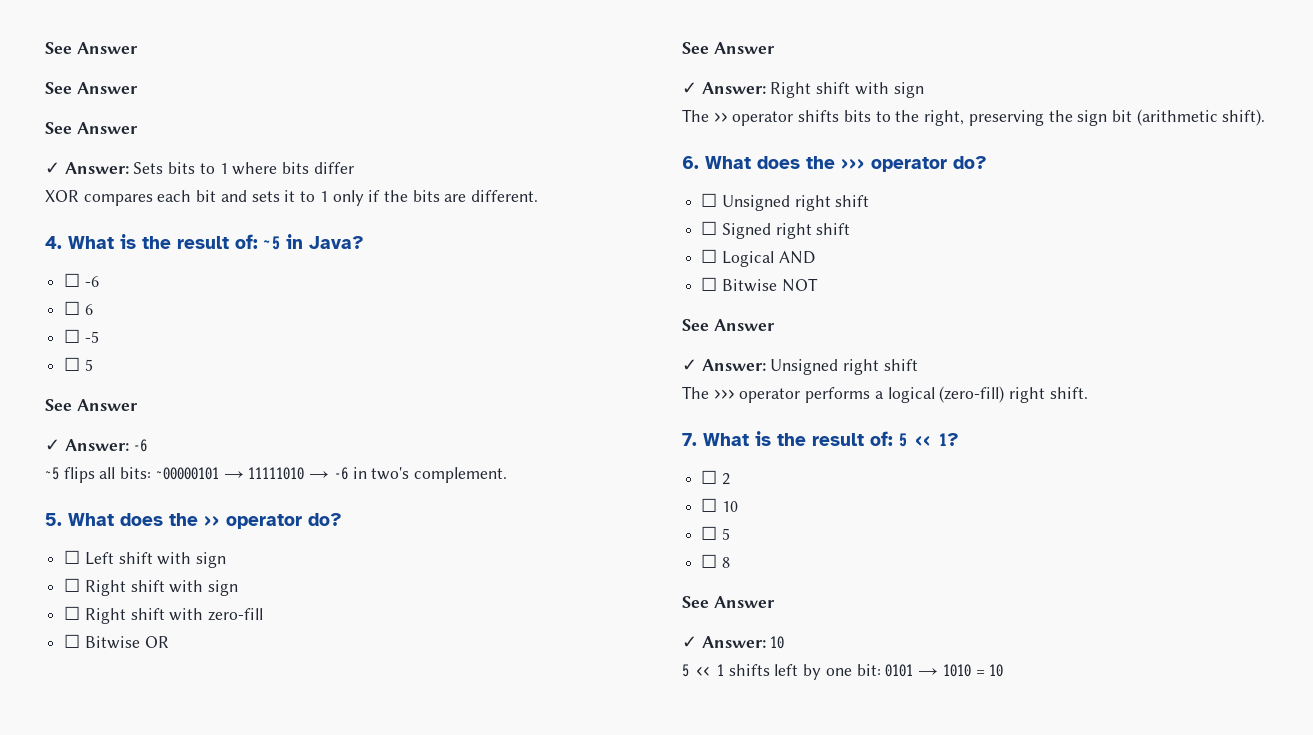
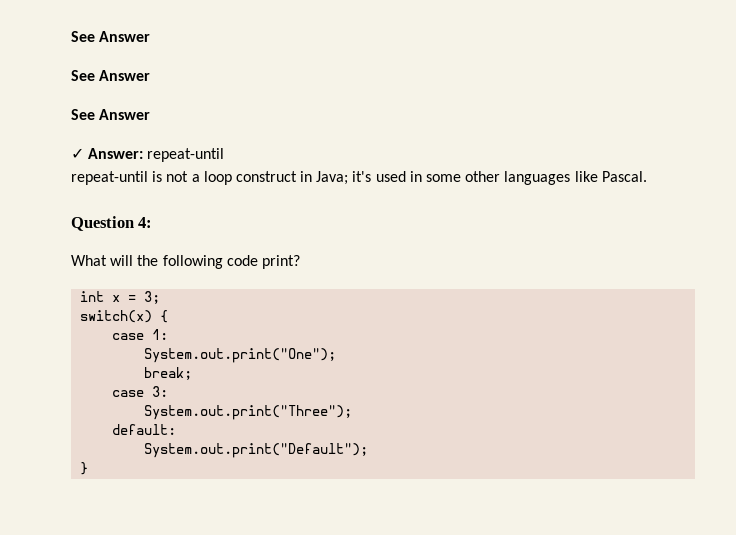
- ✓ Answer: Sets bits to 1 where bits differ
- XOR compares each bit and sets it to 1 only if the bits are different.
- 4. What is the result of: ~5 in Java?
- ☐ -6
- ☐ 6
- ☐ -5
- ☐ 5
- See Answer
- ✓ Answer: -6
- ~5 flips all bits: ~00000101 → 11111010 → -6 in two's complement.
- 5. What does the >> operator do?
- ☐ Left shift with sign
- ☐ Right shift with sign
- ☐ Right shift with zero-fill
- ☐ Bitwise OR
- See Answer
- ✓ Answer: Right shift with sign
- The >> operator shifts bits to the right, preserving the sign bit (arithmetic shift).
- 6. What does the >>> operator do?
- ☐ Unsigned right shift
- ☐ Signed right shift
- ☐ Logical AND
- ☐ Bitwise NOT
- See Answer
- ✓ Answer: Unsigned right shift
- The >>> operator performs a logical (zero-fill) right shift.
- 7. What is the result of: 5 << 1?
- ☐ 2
- ☐ 10
- ☐ 5
- ☐ 8
- See Answer
- ✓ Answer: 10
- 5 << 1 shifts left by one bit: 0101 → 1010 = 10
+ ✓ Answer: repeat-until
+ repeat-until is not a loop construct in Java; it's used in some other languages like Pascal.
+ Question 4:
+ What will the following code print?
+ int x = 3;
+ switch(x) {
+ case 1:
+ System.out.print("One");
+ break;
+ case 3:
+ System.out.print("Three");
+ default:
+ System.out.print("Default");
+ }

